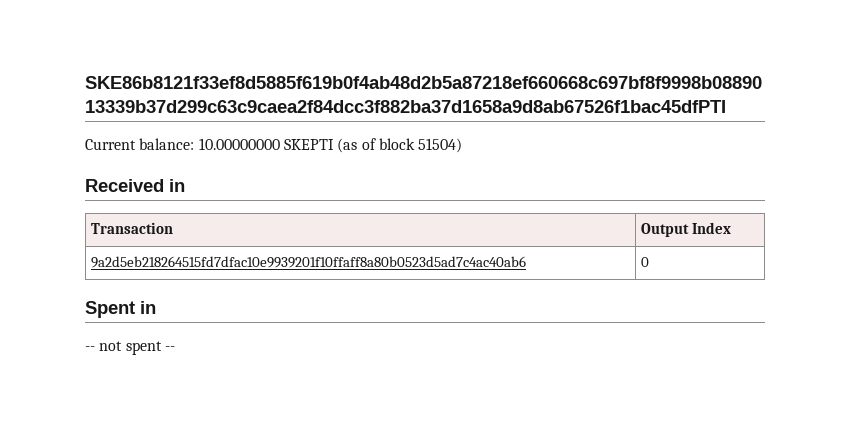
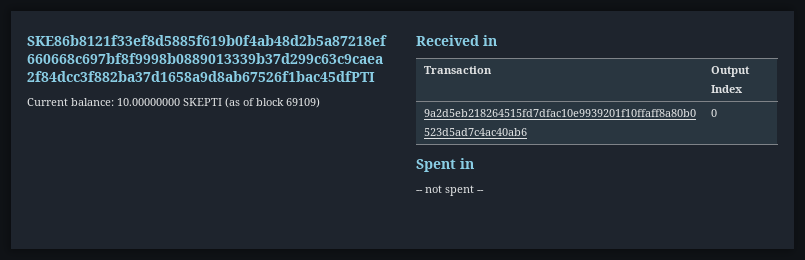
- Current balance: 10.00000000 SKEPTI (as of block 51504)
+ Current balance: 10.00000000 SKEPTI (as of block 69109)

